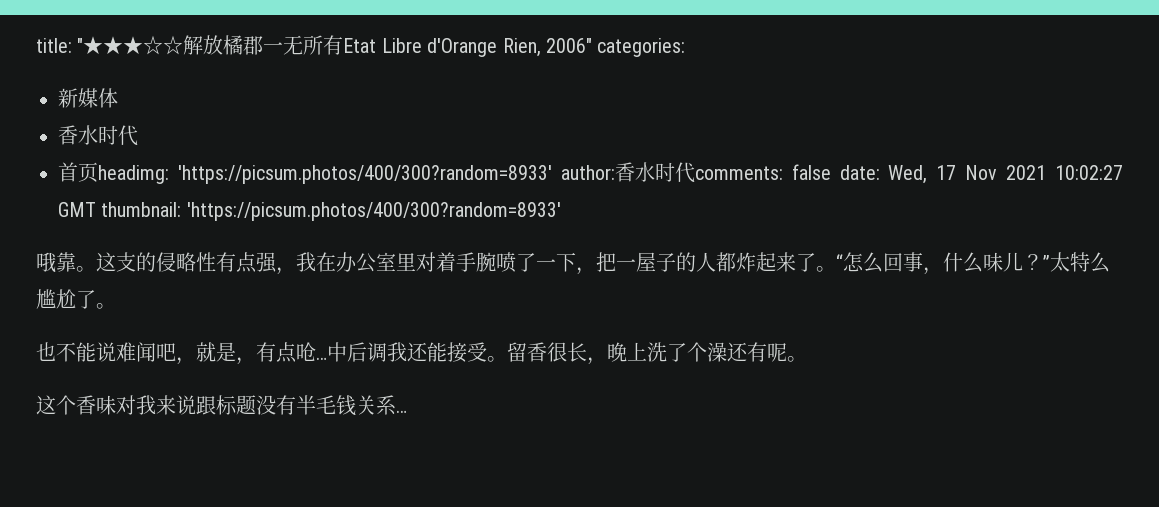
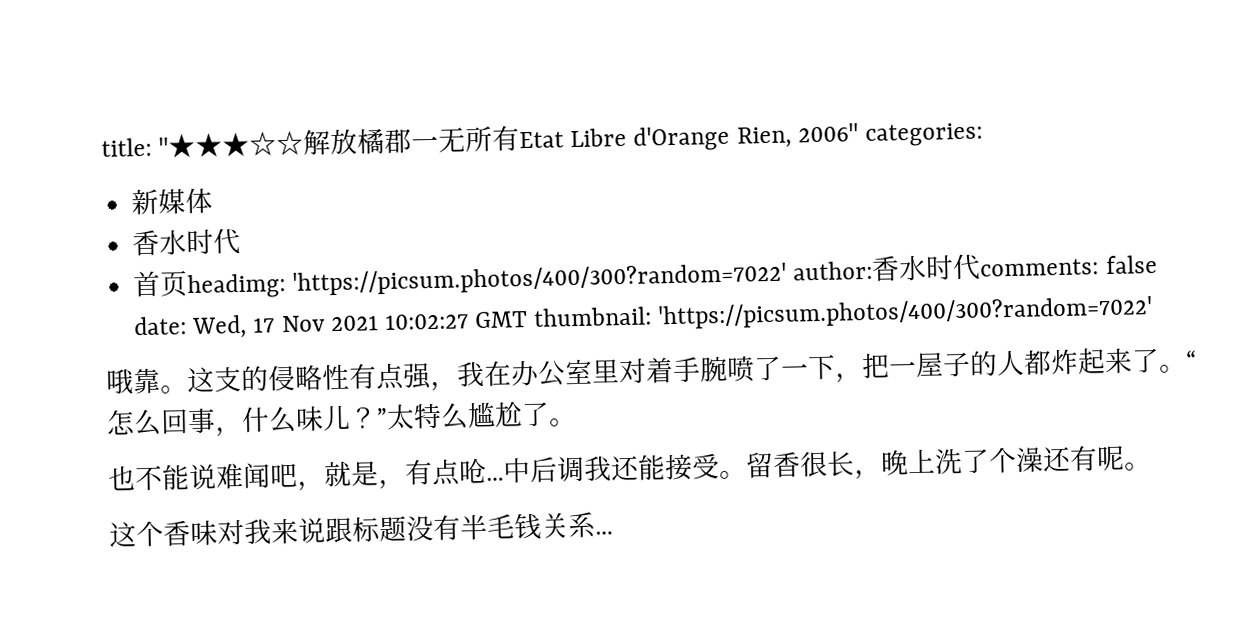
- 首页headimg: 'https://picsum.photos/400/300?random=8933' author:香水时代comments: false date: Wed, 17 Nov 2021 10:02:27 GMT thumbnail: 'https://picsum.photos/400/300?random=8933'
+ 首页headimg: 'https://picsum.photos/400/300?random=7022' author:香水时代comments: false date: Wed, 17 Nov 2021 10:02:27 GMT thumbnail: 'https://picsum.photos/400/300?random=7022'

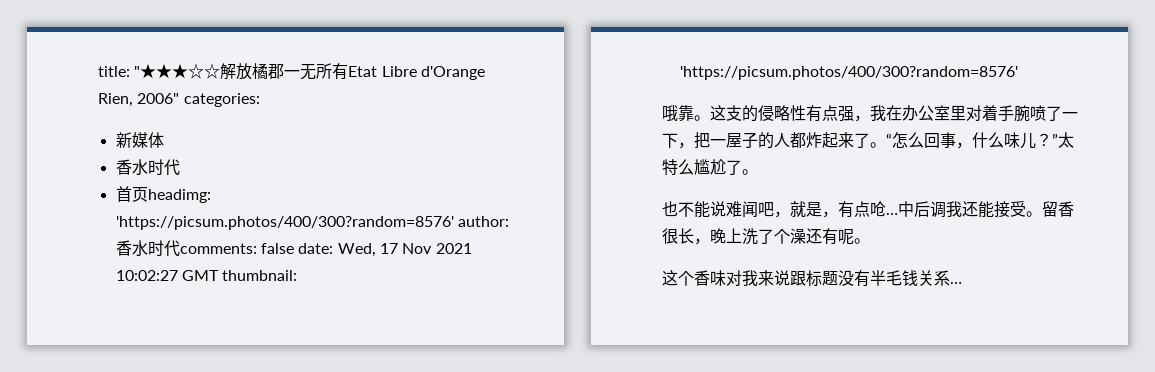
- 首页headimg: 'https://picsum.photos/400/300?random=7022' author:香水时代comments: false date: Wed, 17 Nov 2021 10:02:27 GMT thumbnail: 'https://picsum.photos/400/300?random=7022'
+ 首页headimg: 'https://picsum.photos/400/300?random=8576' author:香水时代comments: false date: Wed, 17 Nov 2021 10:02:27 GMT thumbnail: 'https://picsum.photos/400/300?random=8576'

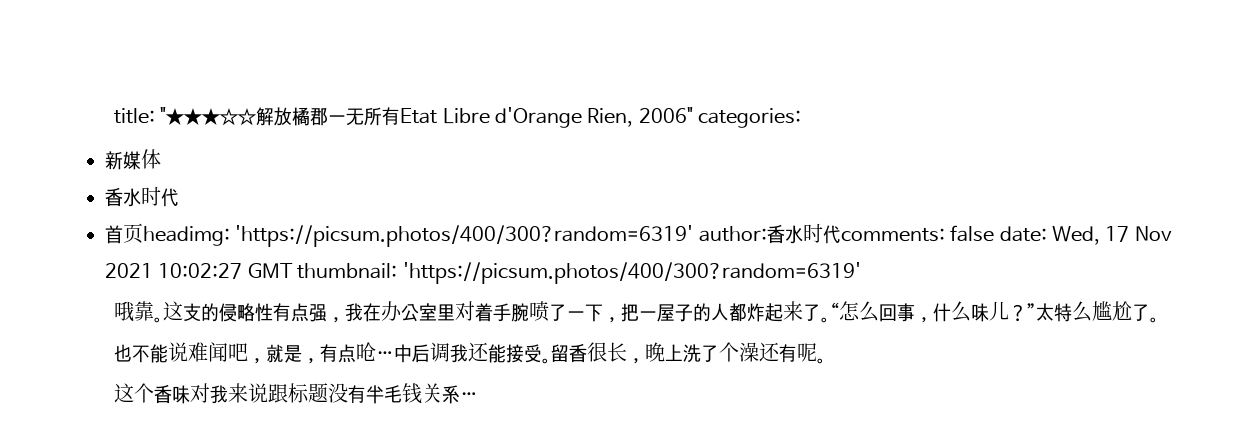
- 首页headimg: 'https://picsum.photos/400/300?random=8576' author:香水时代comments: false date: Wed, 17 Nov 2021 10:02:27 GMT thumbnail: 'https://picsum.photos/400/300?random=8576'
+ 首页headimg: 'https://picsum.photos/400/300?random=6319' author:香水时代comments: false date: Wed, 17 Nov 2021 10:02:27 GMT thumbnail: 'https://picsum.photos/400/300?random=6319'

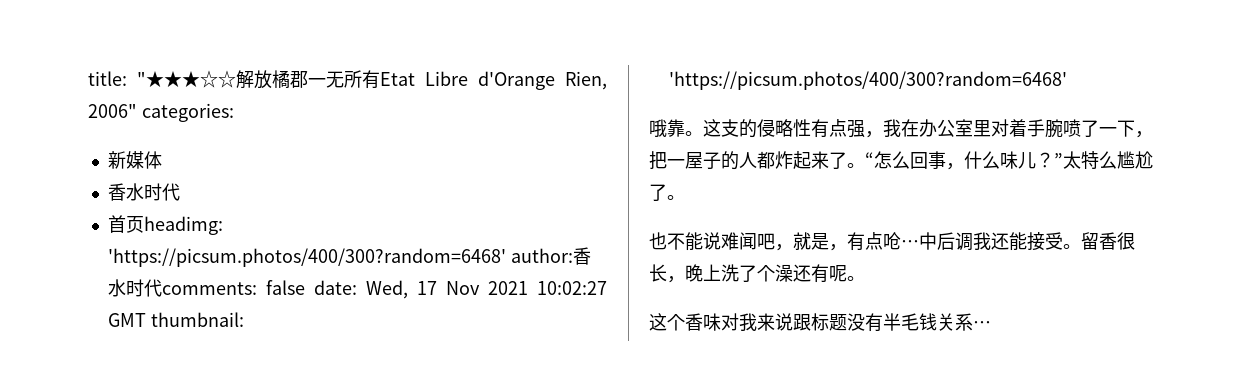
- 首页headimg: 'https://picsum.photos/400/300?random=6319' author:香水时代comments: false date: Wed, 17 Nov 2021 10:02:27 GMT thumbnail: 'https://picsum.photos/400/300?random=6319'
+ 首页headimg: 'https://picsum.photos/400/300?random=6468' author:香水时代comments: false date: Wed, 17 Nov 2021 10:02:27 GMT thumbnail: 'https://picsum.photos/400/300?random=6468'

